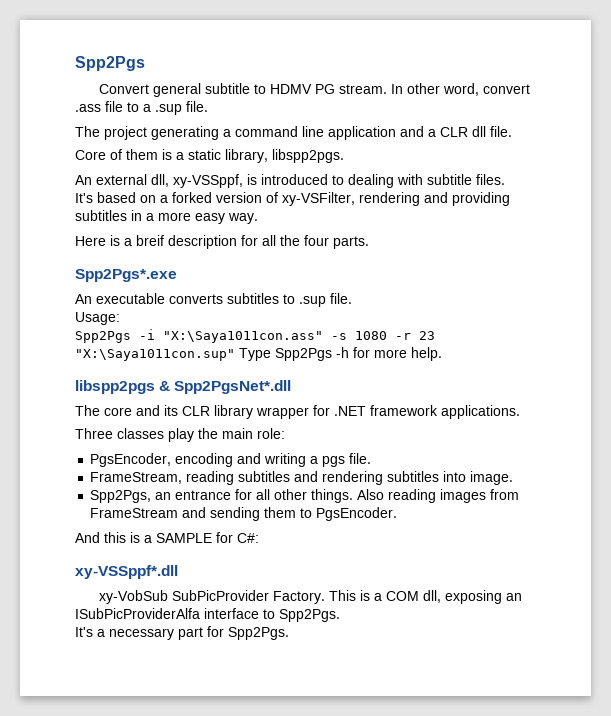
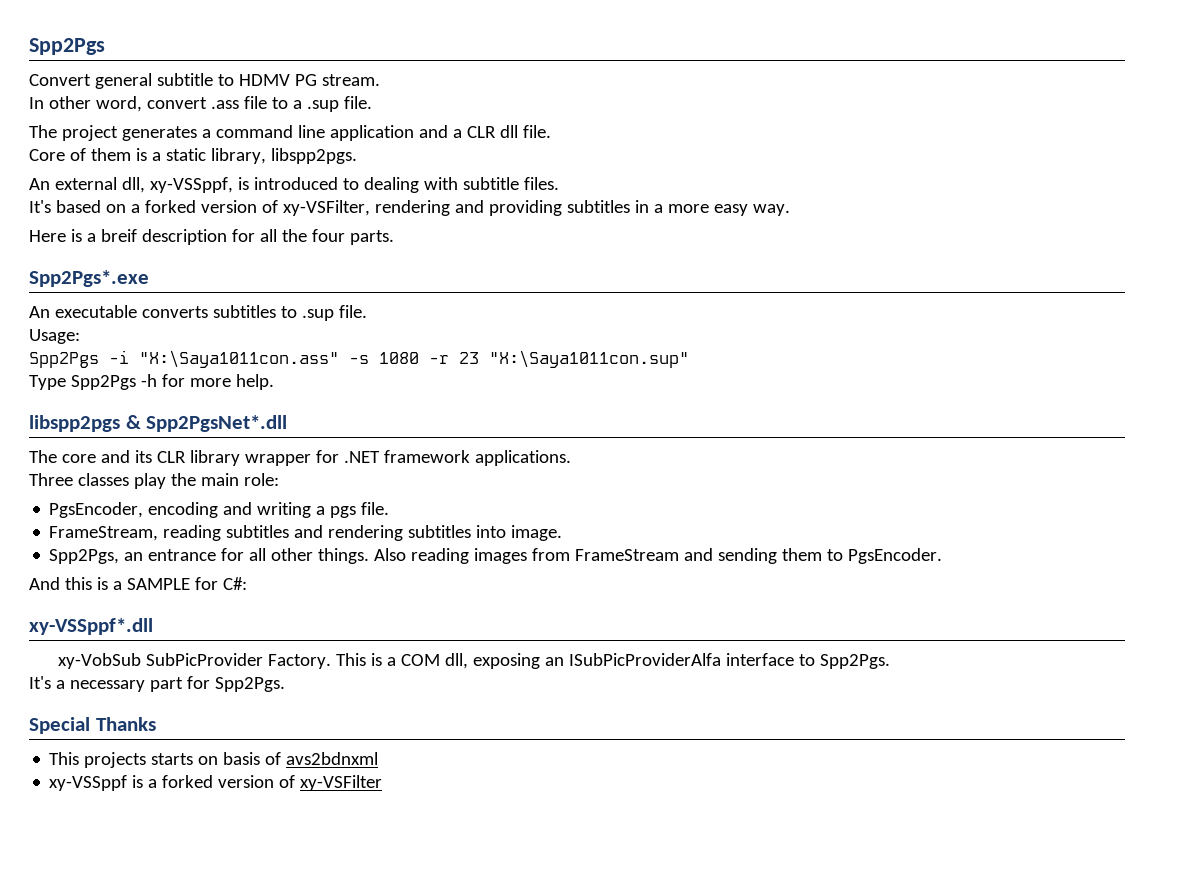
- Convert general subtitle to HDMV PG stream. In other word, convert .ass file to a .sup file.
+ Convert general subtitle to HDMV PG stream.
+ In other word, convert .ass file to a .sup file.
- The project generating a command line application and a CLR dll file.
+ The project generates a command line application and a CLR dll file.
- Spp2Pgs -i "X:\Saya1011con.ass" -s 1080 -r 23 "X:\Saya1011con.sup" Type Spp2Pgs -h for more help.
+ Spp2Pgs -i "X:\Saya1011con.ass" -s 1080 -r 23 "X:\Saya1011con.sup"
+ Type Spp2Pgs -h for more help.
+ Special Thanks
+ This projects starts on basis of avs2bdnxml
+ xy-VSSppf is a forked version of xy-VSFilter

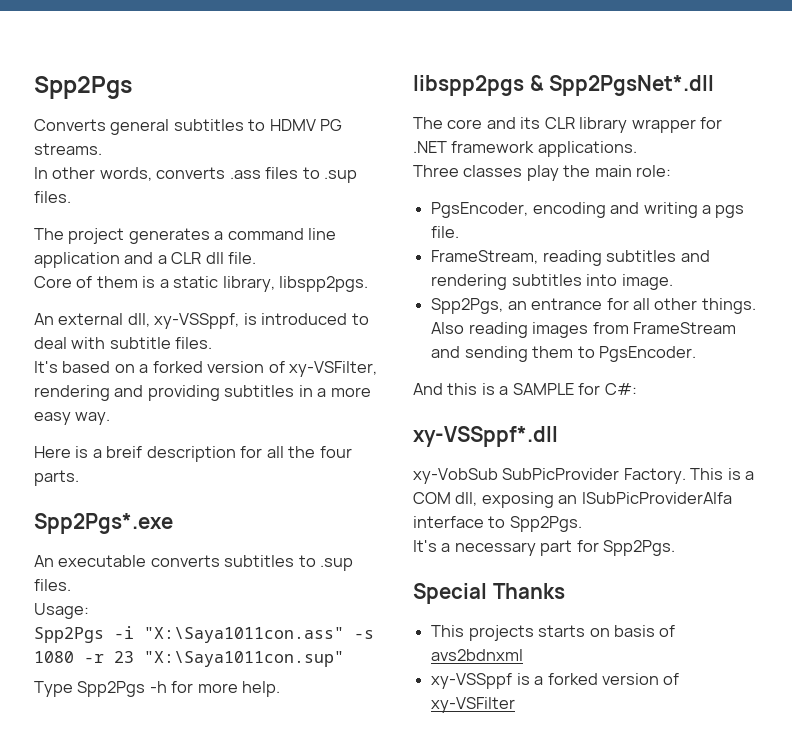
- Convert general subtitle to HDMV PG stream.
+ Converts general subtitles to HDMV PG streams.
- In other word, convert .ass file to a .sup file.
+ In other words, converts .ass files to .sup files.
- An external dll, xy-VSSppf, is introduced to dealing with subtitle files.
+ An external dll, xy-VSSppf, is introduced to deal with subtitle files.
- An executable converts subtitles to .sup file.
+ An executable converts subtitles to .sup files.

